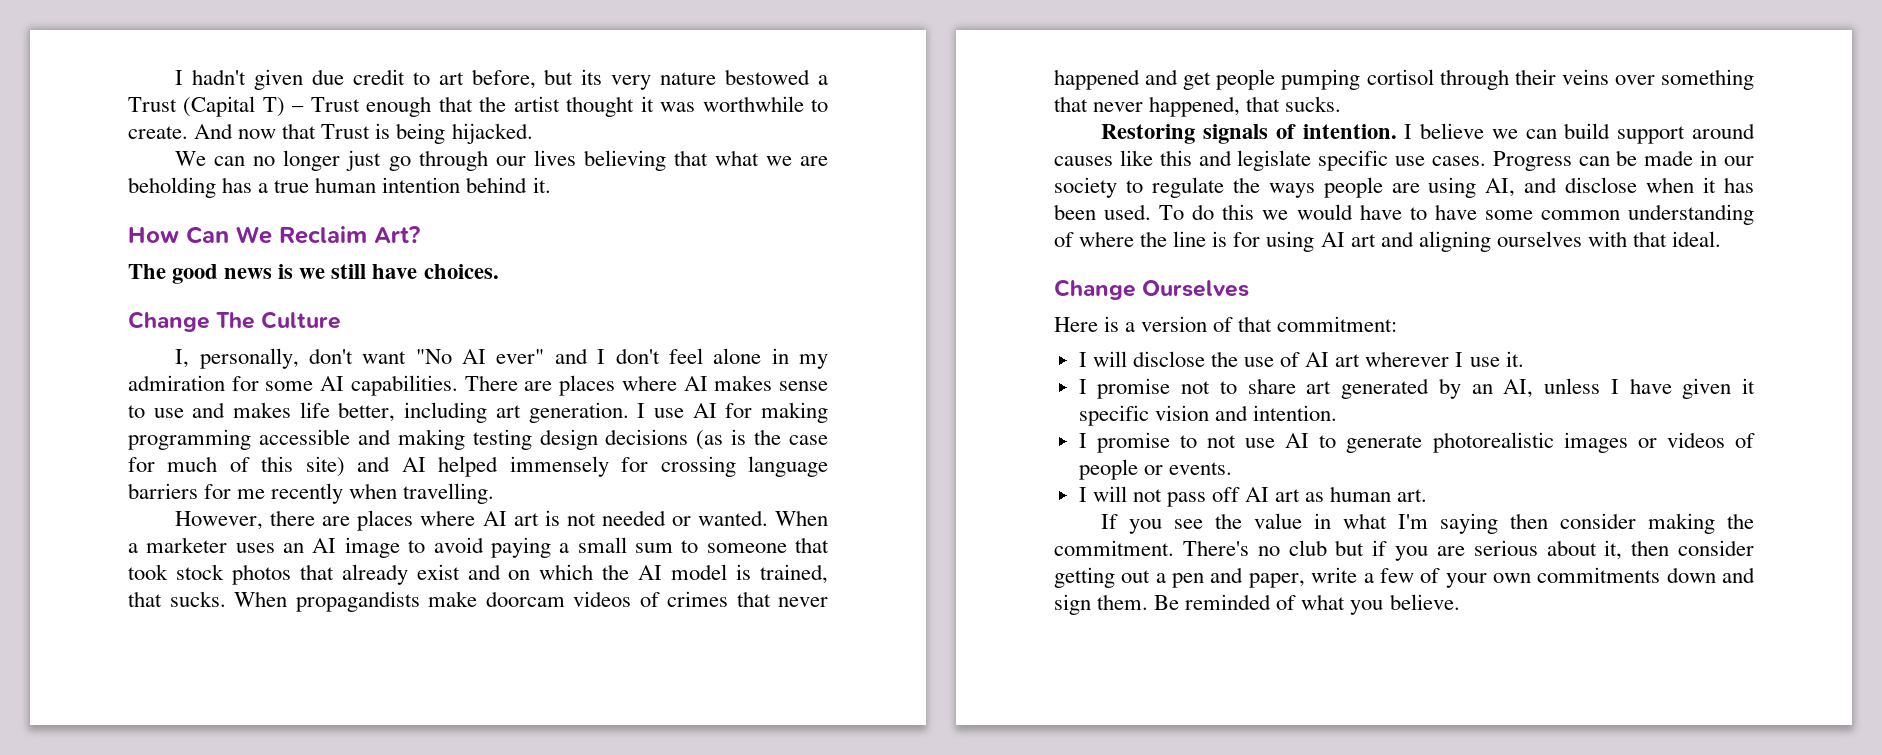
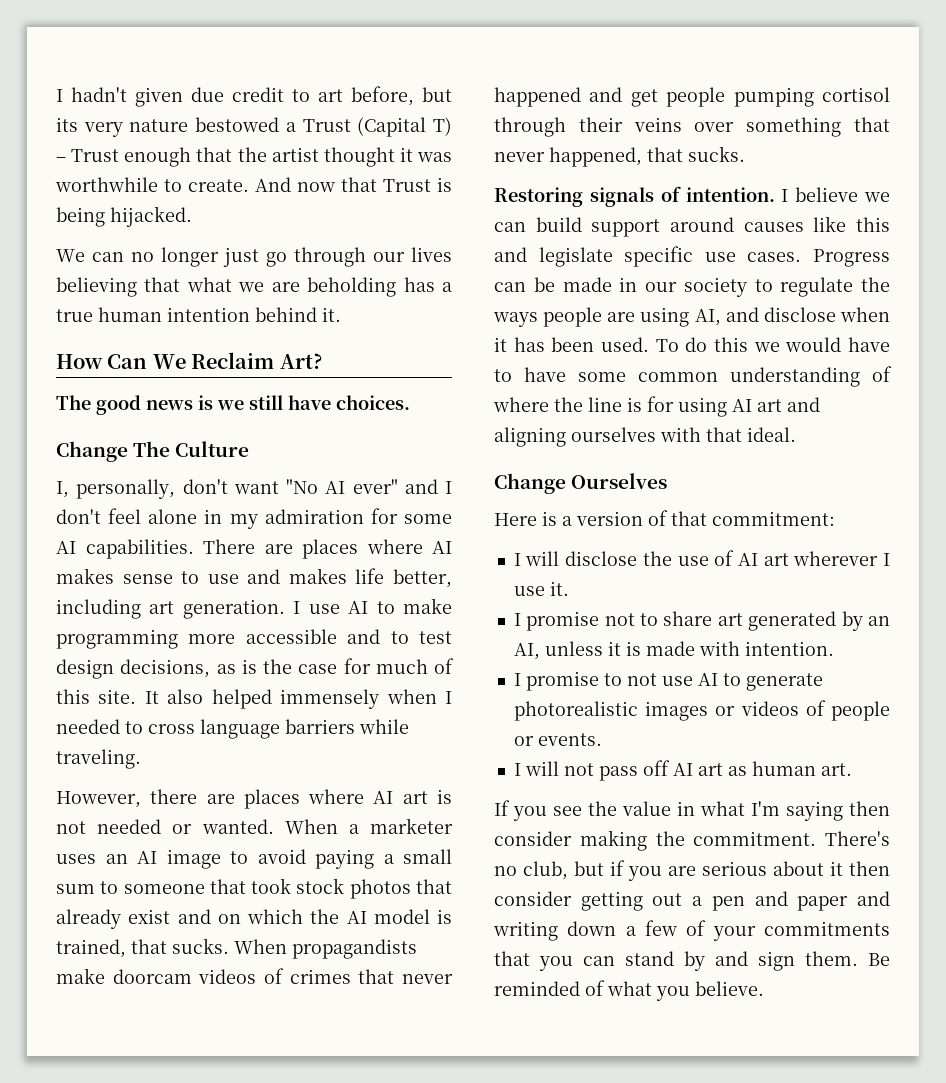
- I use AI for making programming accessible and making testing design decisions (as is the case for much of this site) and AI helped immensely for crossing language barriers for me recently when travelling.
+ I use AI to make programming more accessible and to test design decisions, as is the case for much of this site. It also helped immensely when I needed to cross language barriers while traveling.
- I promise not to share art generated by an AI, unless I have given it specific vision and intention.
+ I promise not to share art generated by an AI, unless it is made with intention.
- There's no club but if you are serious about it, then consider getting out a pen and paper, write a few of your own commitments down and sign them.
+ There's no club, but if you are serious about it then consider getting out a pen and paper and writing down a few of your commitments that you can stand by and sign them.

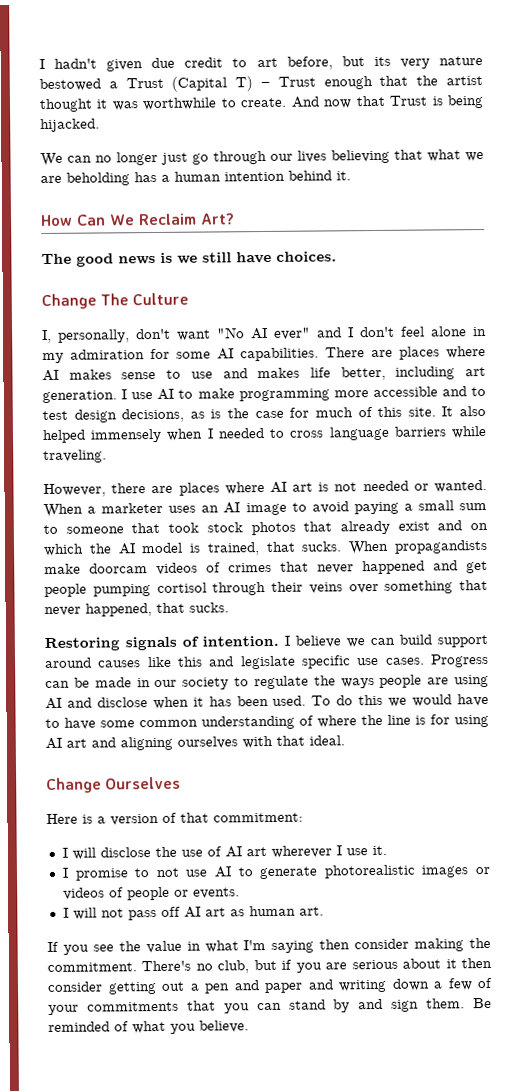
- We can no longer just go through our lives believing that what we are beholding has a true human intention behind it.
+ We can no longer just go through our lives believing that what we are beholding has a human intention behind it.
- Progress can be made in our society to regulate the ways people are using AI, and disclose when it has been used.
+ Progress can be made in our society to regulate the ways people are using AI and disclose when it has been used.
- I promise not to share art generated by an AI, unless it is made with intention.

